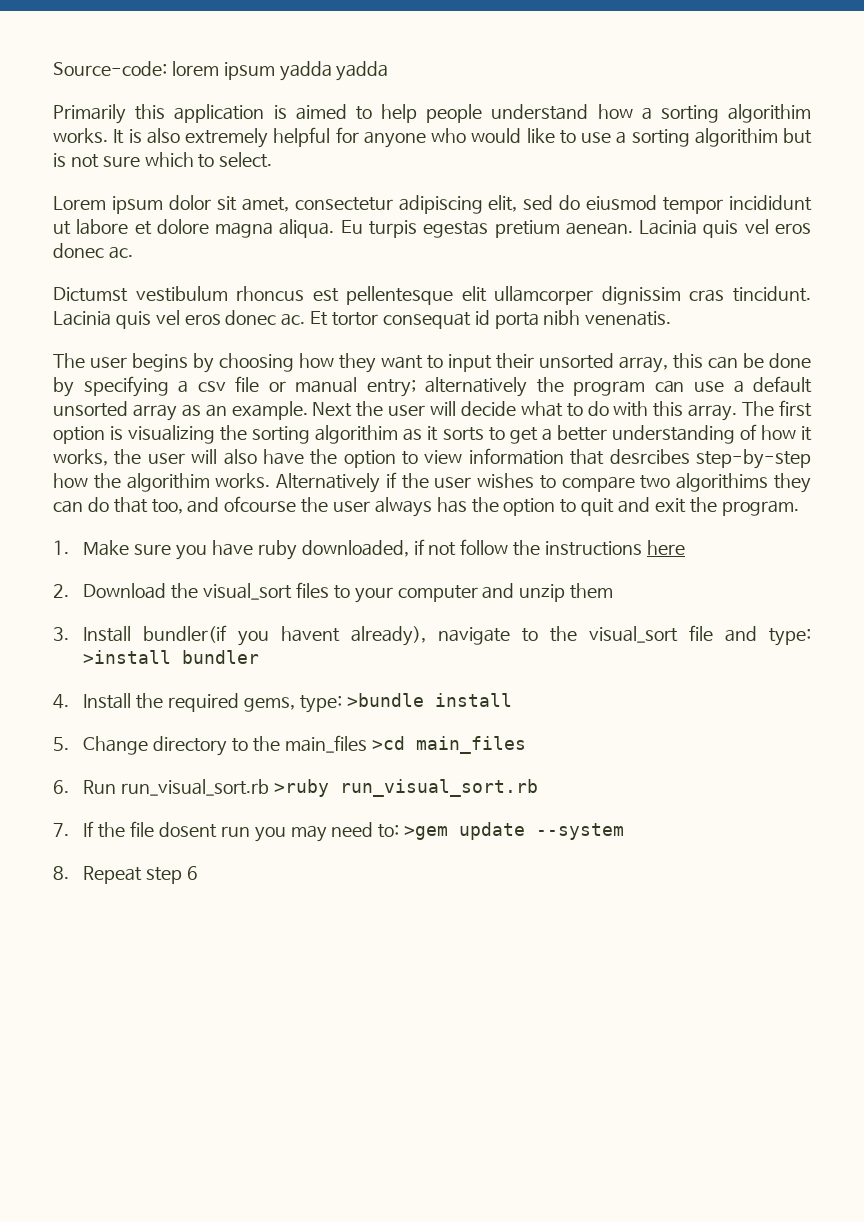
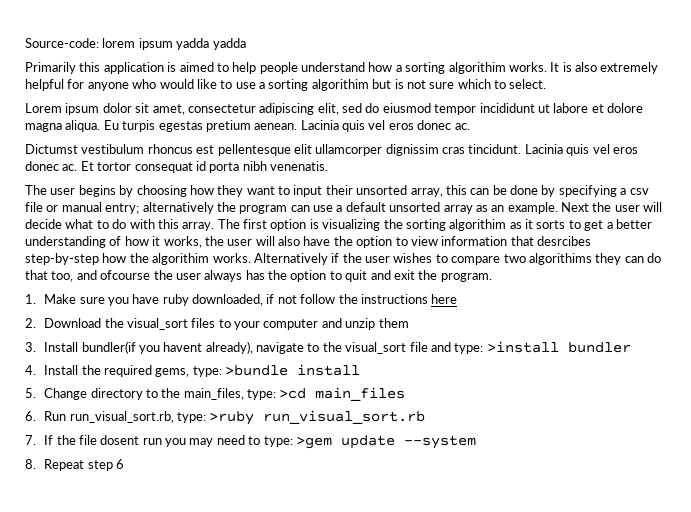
- 5. Change directory to the main_files >cd main_files
+ 5. Change directory to the main_files, type: >cd main_files
- 6. Run run_visual_sort.rb >ruby run_visual_sort.rb
+ 6. Run run_visual_sort.rb, type: >ruby run_visual_sort.rb
- 7. If the file dosent run you may need to: >gem update --system
+ 7. If the file dosent run you may need to type: >gem update --system

